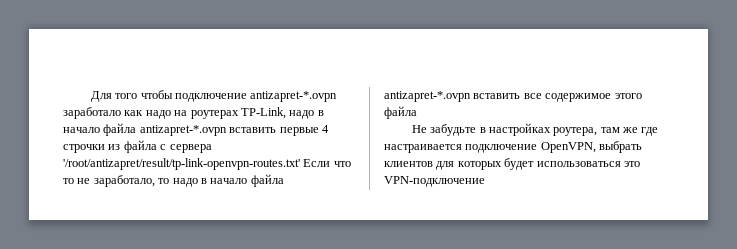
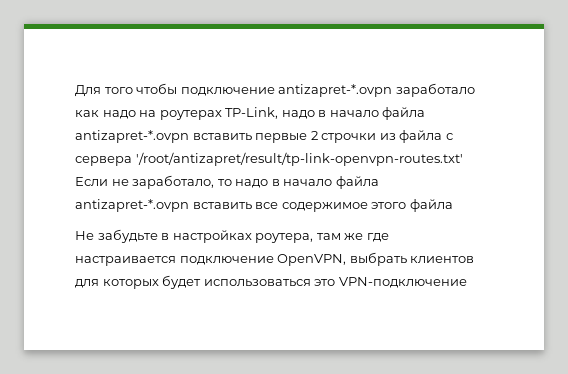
- Для того чтобы подключение antizapret-*.ovpn заработало как надо на роутерах TP-Link, надо в начало файла antizapret-*.ovpn вставить первые 4 строчки из файла с сервера '/root/antizapret/result/tp-link-openvpn-routes.txt' Если что то не заработало, то надо в начало файла antizapret-*.ovpn вставить все содержимое этого файла
+ Для того чтобы подключение antizapret-*.ovpn заработало как надо на роутерах TP-Link, надо в начало файла antizapret-*.ovpn вставить первые 2 строчки из файла с сервера '/root/antizapret/result/tp-link-openvpn-routes.txt' Если не заработало, то надо в начало файла antizapret-*.ovpn вставить все содержимое этого файла

